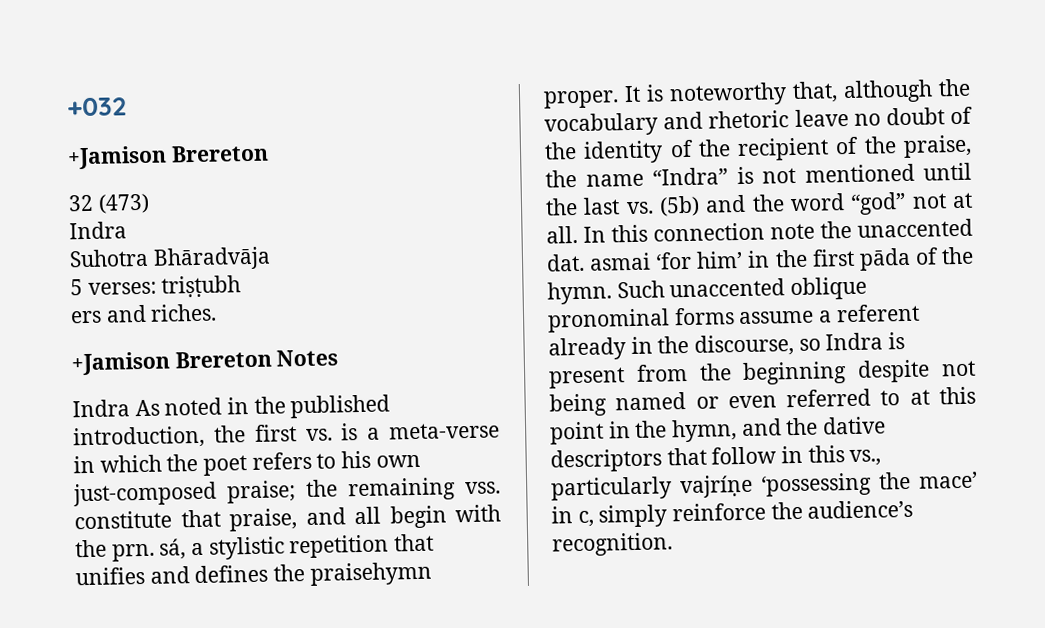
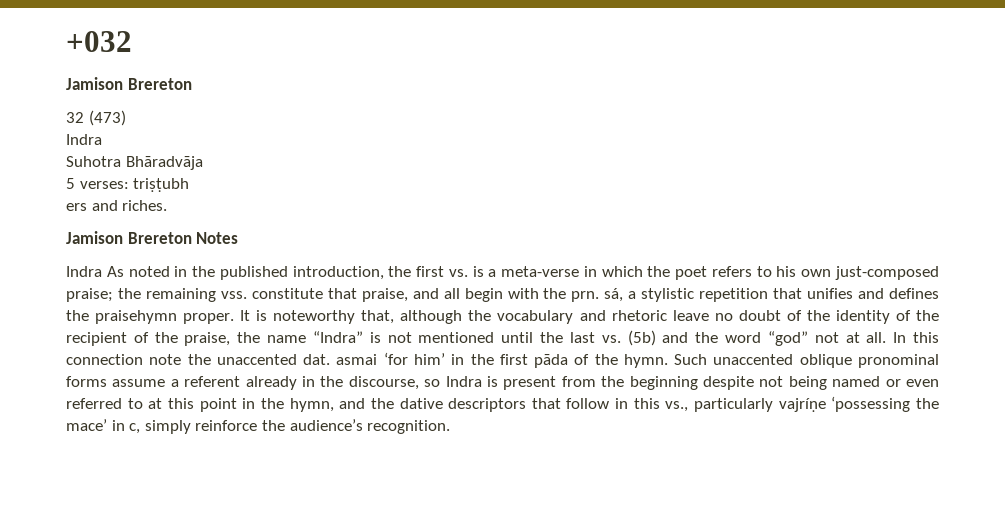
  +032
- +Jamison Brereton
+ Jamison Brereton
- +Jamison Brereton Notes
+ Jamison Brereton Notes

